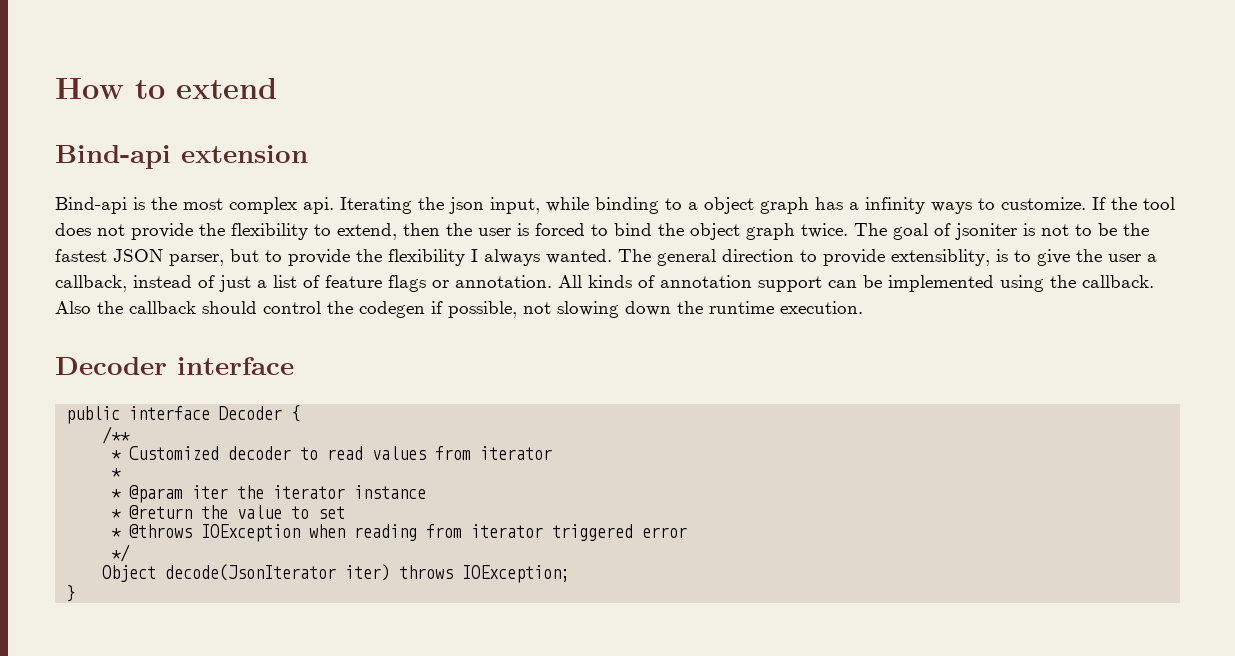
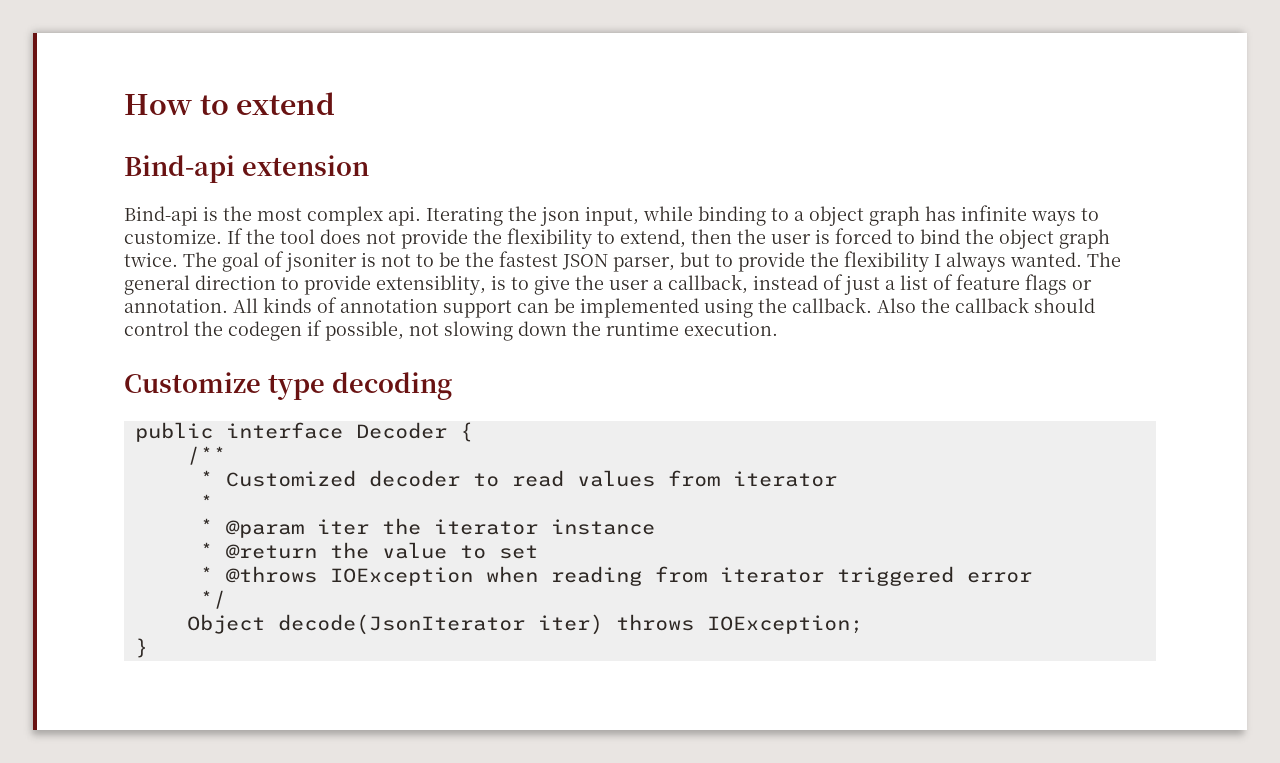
- Iterating the json input, while binding to a object graph has a infinity ways to customize.
+ Iterating the json input, while binding to a object graph has infinite ways to customize.
- Decoder interface
+ Customize type decoding

